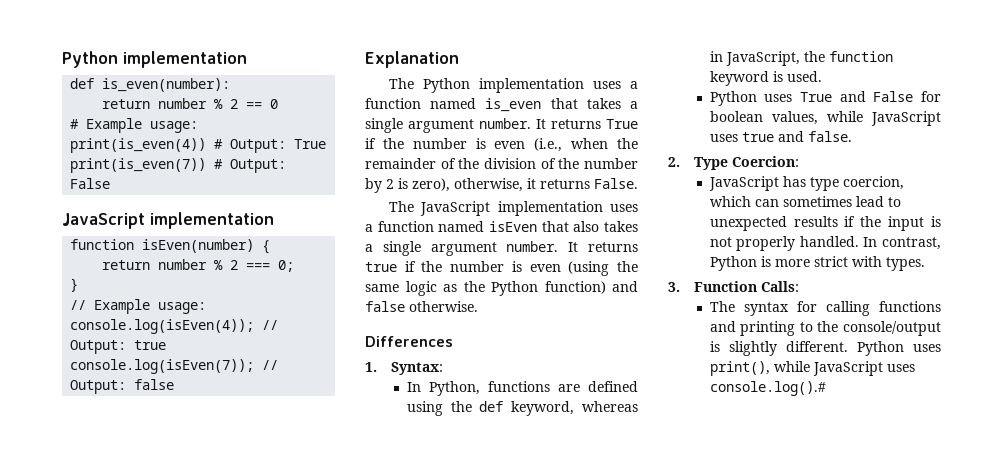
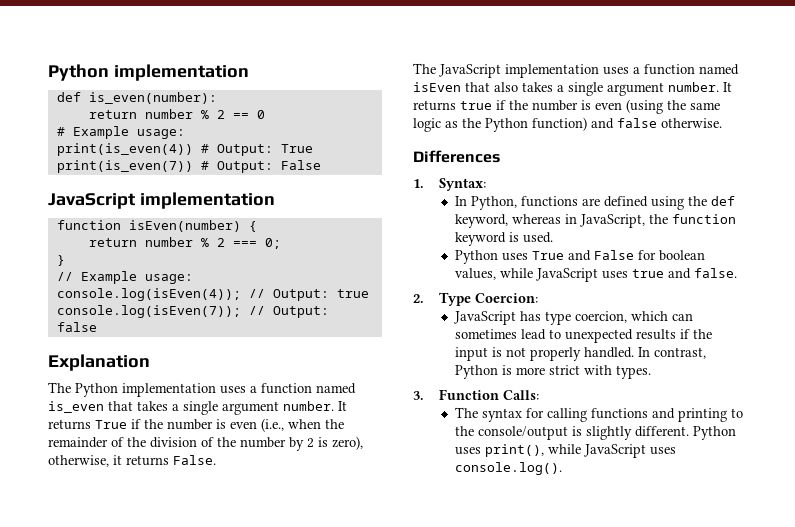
- Python uses print(), while JavaScript uses console.log().#
+ Python uses print(), while JavaScript uses console.log().

